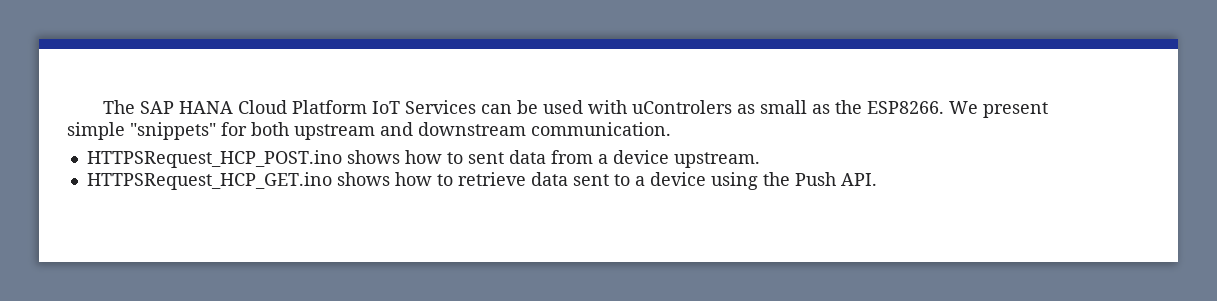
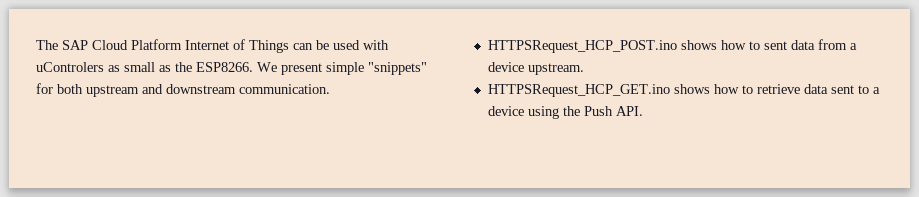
- The SAP HANA Cloud Platform IoT Services can be used with uControlers as small as the ESP8266.
+ The SAP Cloud Platform Internet of Things can be used with uControlers as small as the ESP8266.

